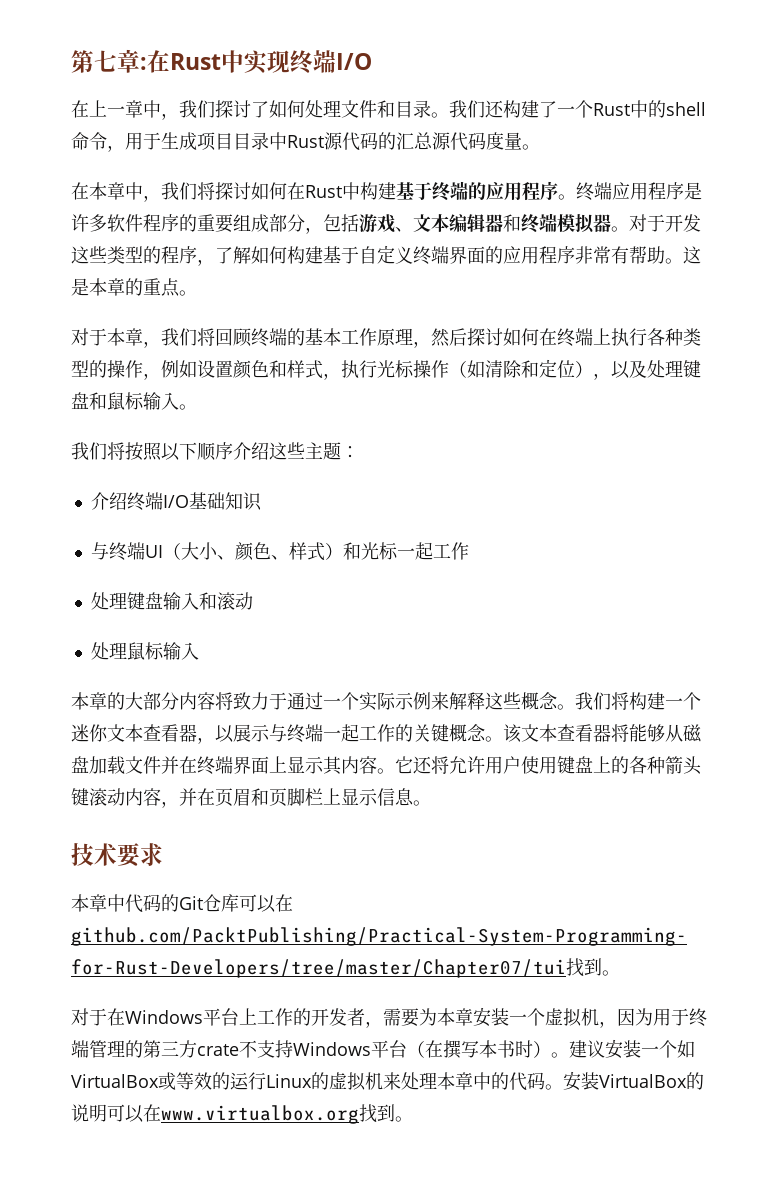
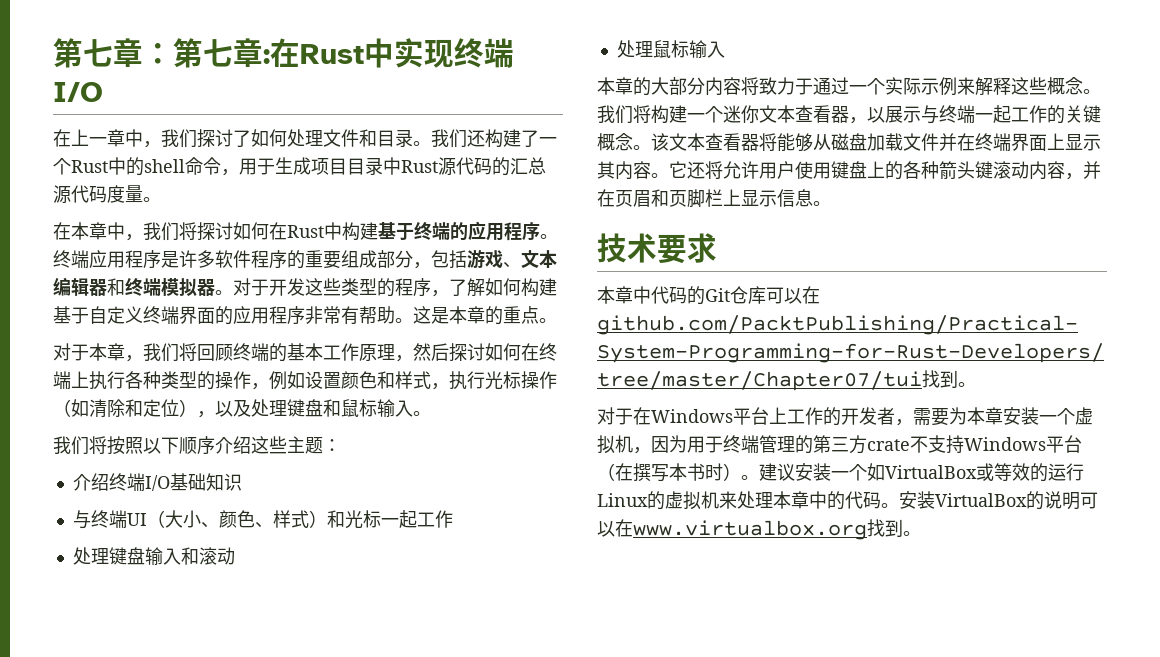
- 第七章:在Rust中实现终端I/O
+ 第七章：第七章:在Rust中实现终端I/O

